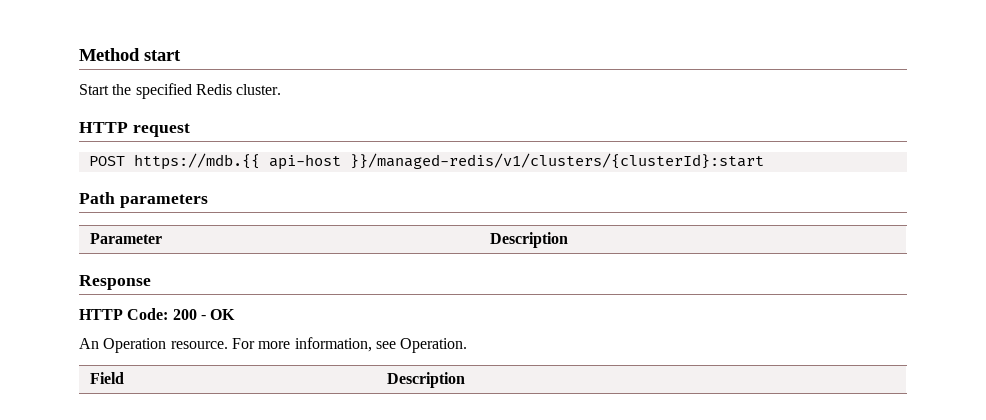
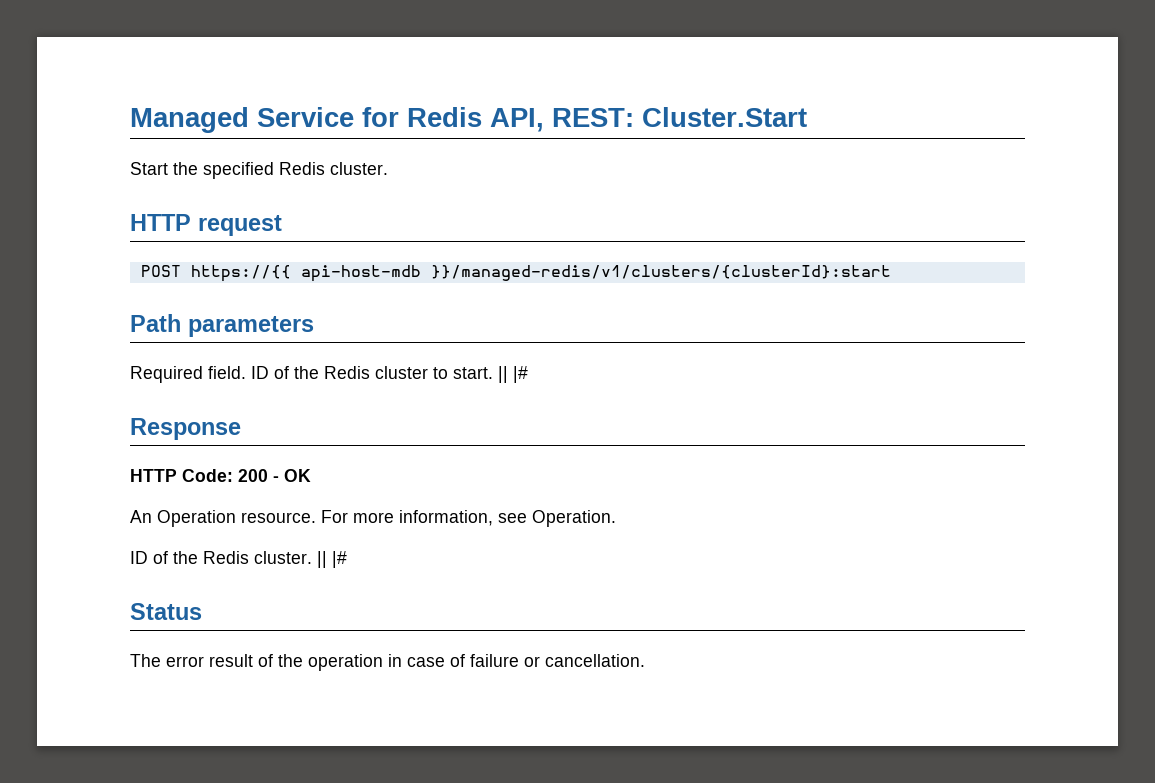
- Method start
+ Managed Service for Redis API, REST: Cluster.Start
- POST https://mdb.{{ api-host }}/managed-redis/v1/clusters/{clusterId}:start
+ POST https://{{ api-host-mdb }}/managed-redis/v1/clusters/{clusterId}:start
- Parameter | Description
+ Required field. ID of the Redis cluster to start. || |#
- Field | Description
+ ID of the Redis cluster. || |#
+ Status
+ The error result of the operation in case of failure or cancellation.

